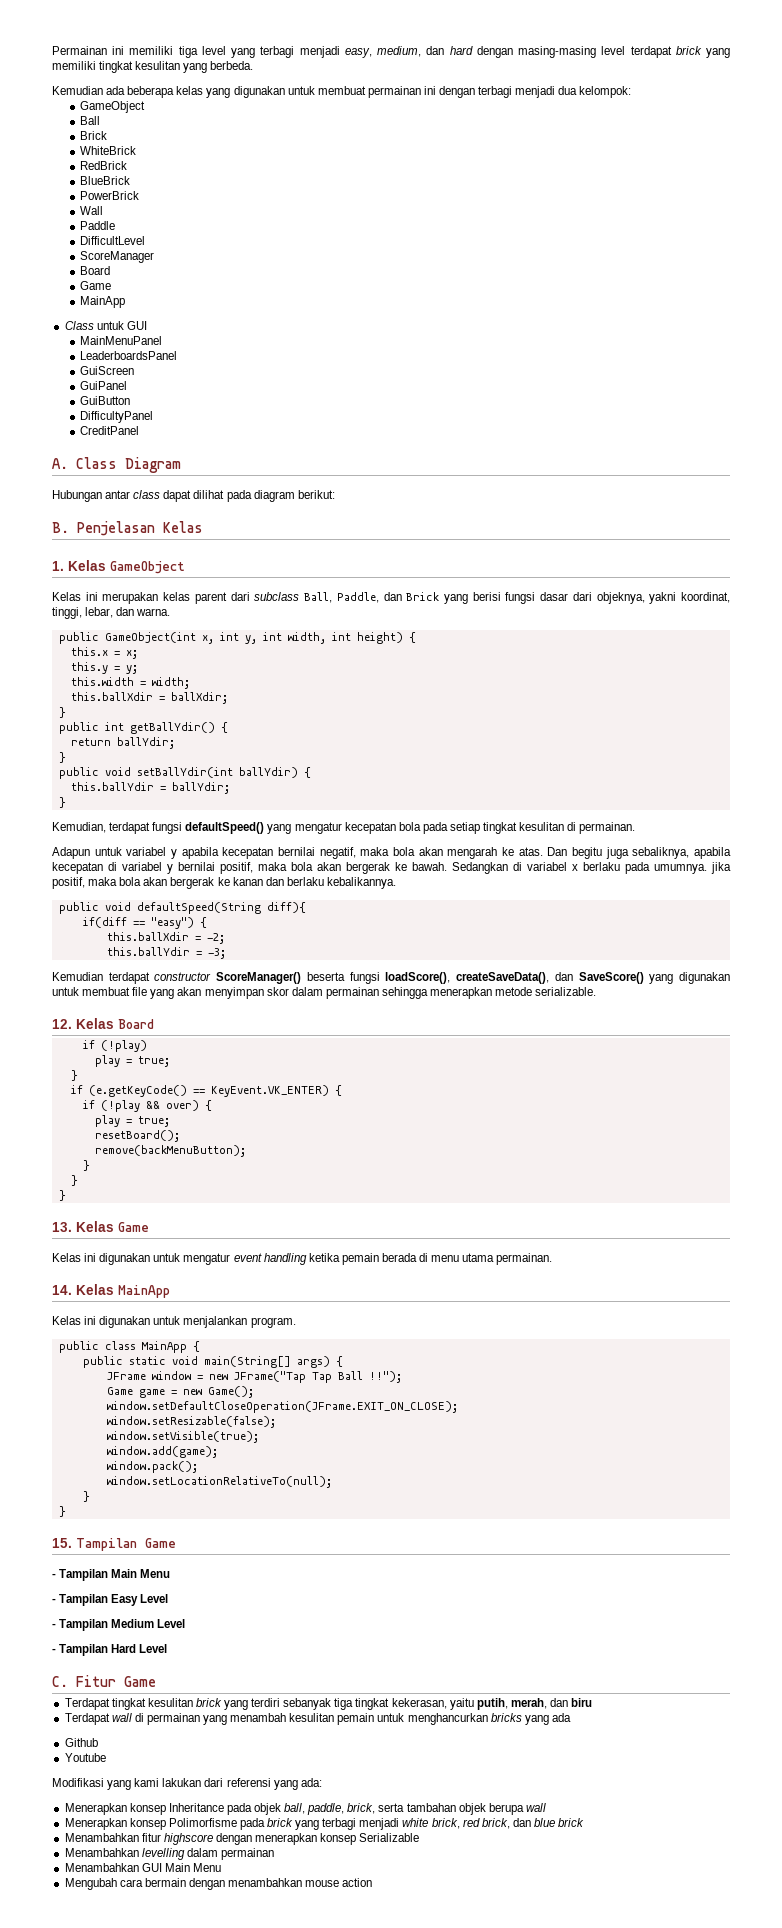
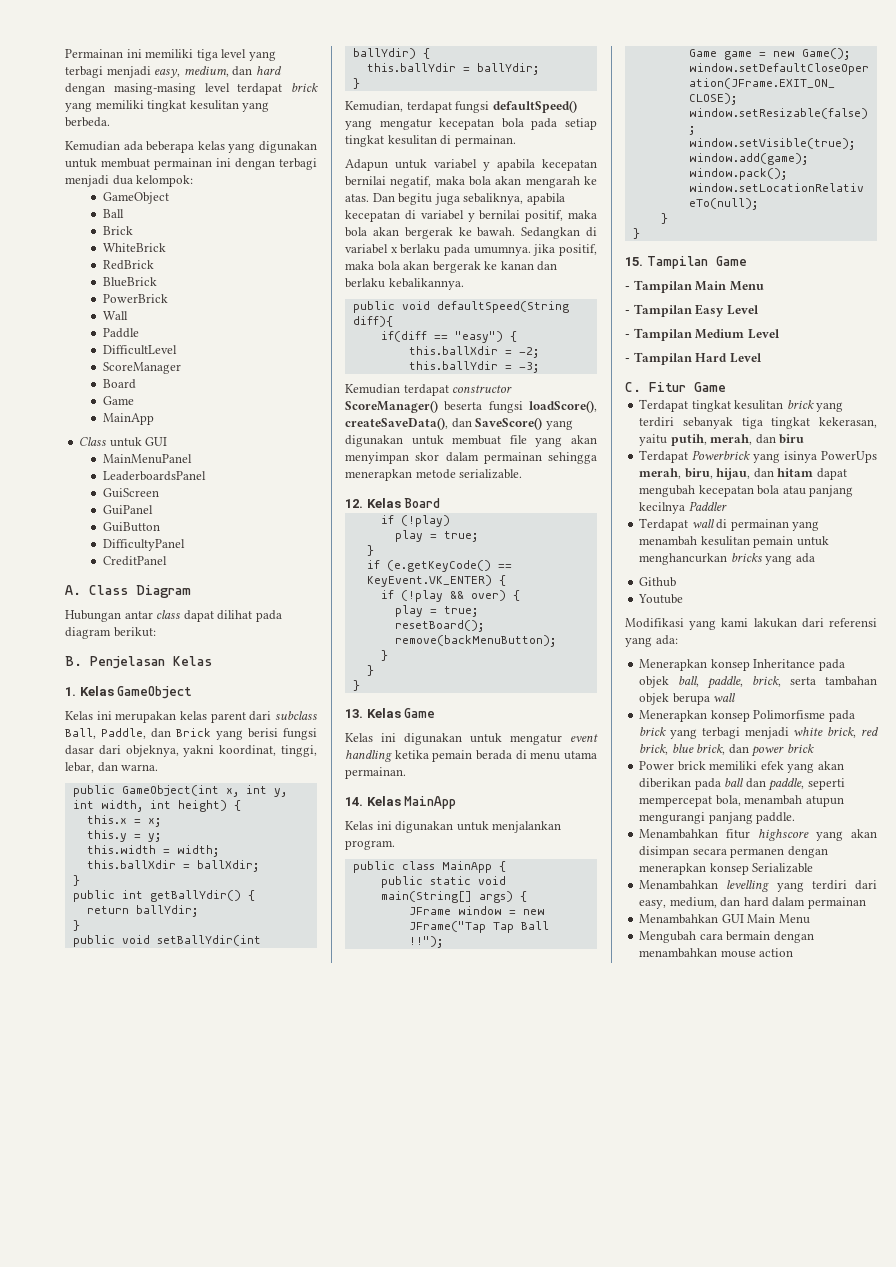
+ Terdapat Powerbrick yang isinya PowerUps merah, biru, hijau, dan hitam dapat mengubah kecepatan bola atau panjang kecilnya Paddler
- Menerapkan konsep Polimorfisme pada brick yang terbagi menjadi white brick, red brick, dan blue brick
- Menambahkan fitur highscore dengan menerapkan konsep Serializable
+ Menerapkan konsep Polimorfisme pada brick yang terbagi menjadi white brick, red brick, blue brick, dan power brick
+ Power brick memiliki efek yang akan diberikan pada ball dan paddle, seperti mempercepat bola, menambah atupun mengurangi panjang paddle.
+ Menambahkan fitur highscore yang akan disimpan secara permanen dengan menerapkan konsep Serializable
- Menambahkan levelling dalam permainan
+ Menambahkan levelling yang terdiri dari easy, medium, dan hard dalam permainan

